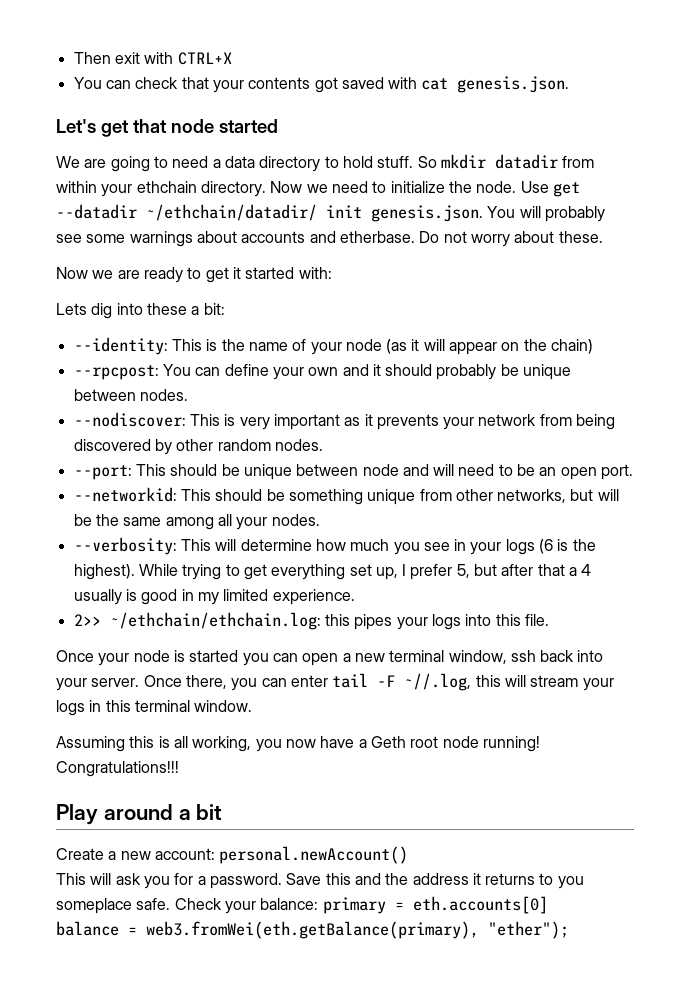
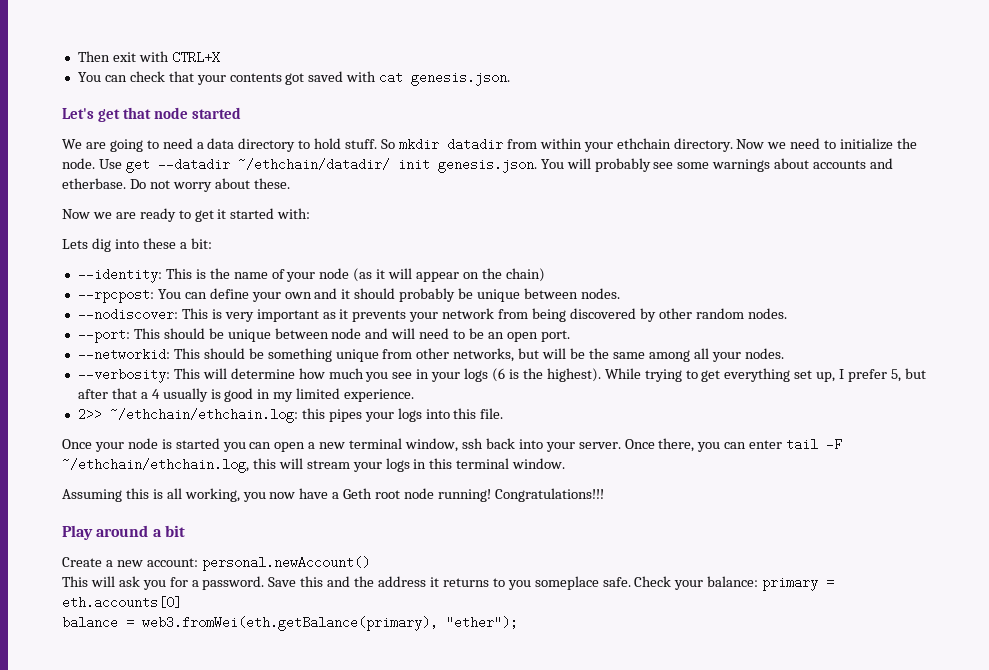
- Once there, you can enter tail -F ~//.log, this will stream your logs in this terminal window.
+ Once there, you can enter tail -F ~/ethchain/ethchain.log, this will stream your logs in this terminal window.

